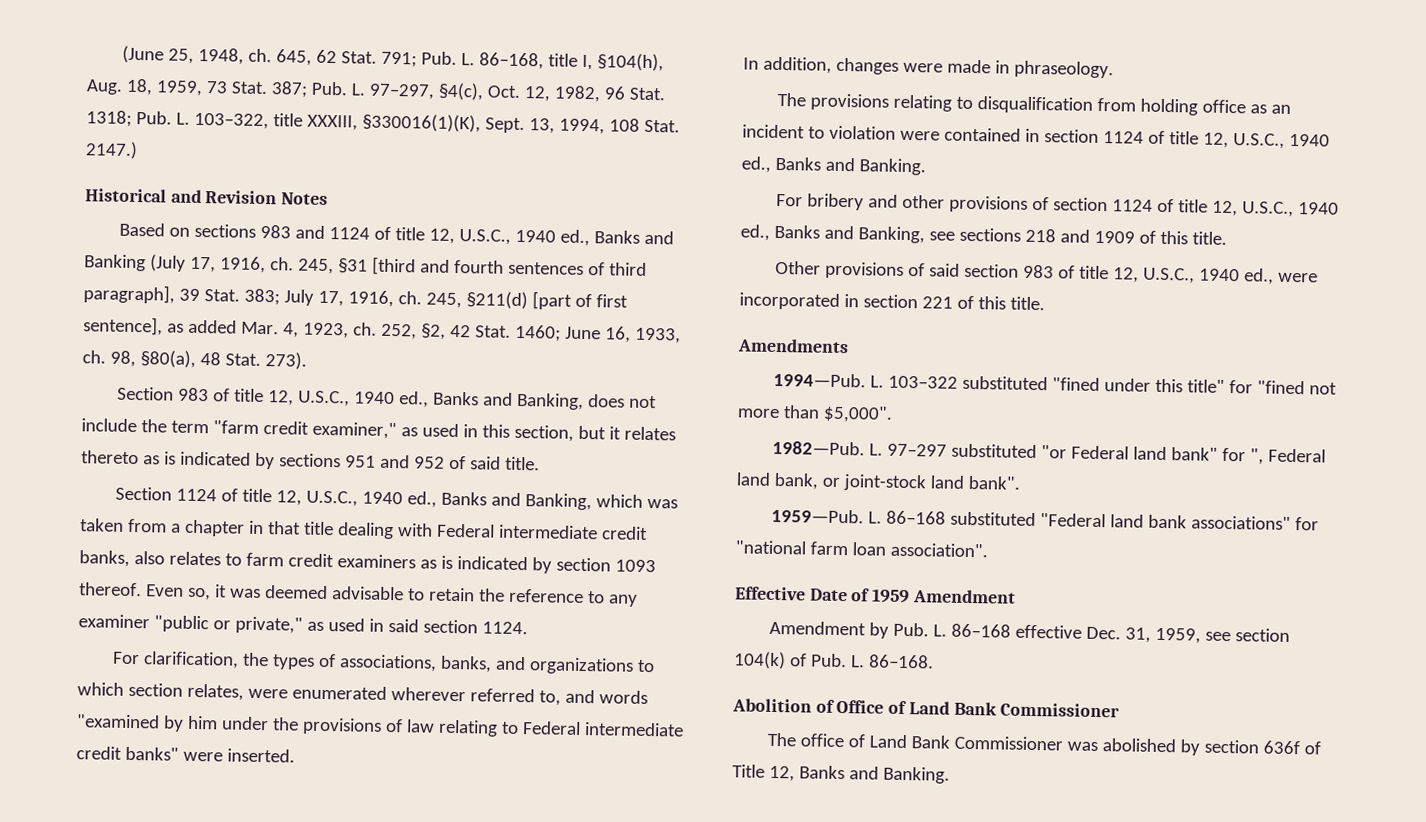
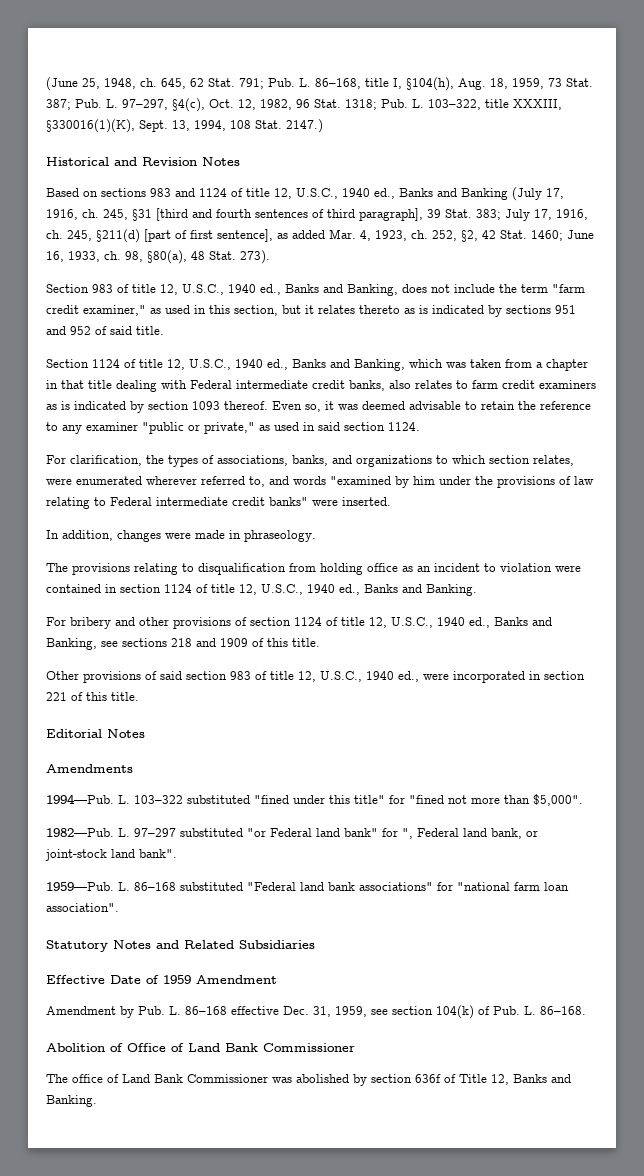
+ Editorial Notes
+ Statutory Notes and Related Subsidiaries

